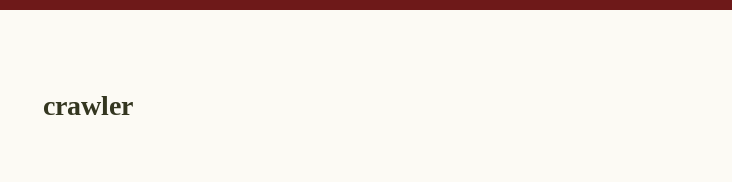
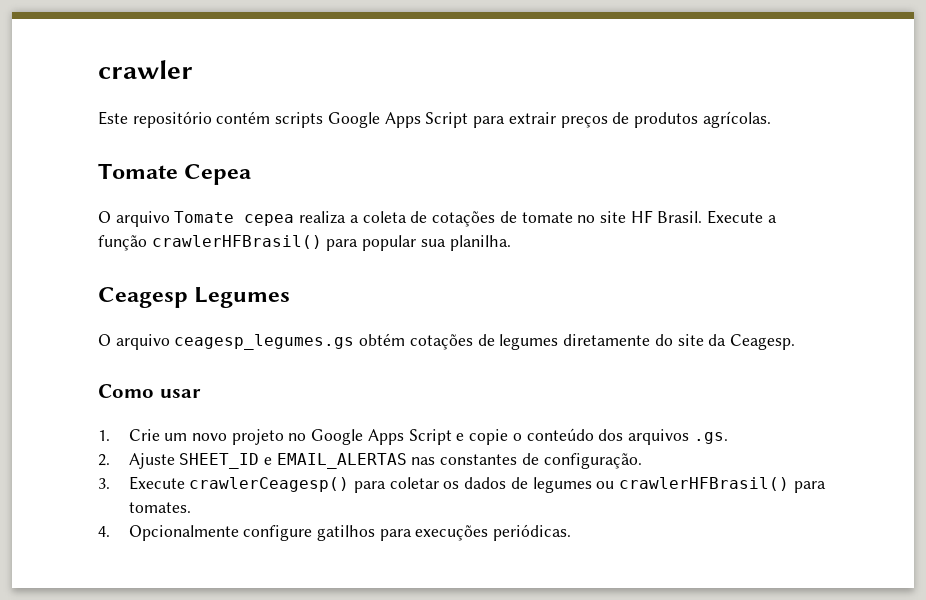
+ Este repositório contém scripts Google Apps Script para extrair preços de produtos agrícolas.
+ Tomate Cepea
+ O arquivo Tomate cepea realiza a coleta de cotações de tomate no site HF Brasil. Execute a função crawlerHFBrasil() para popular sua planilha.
+ Ceagesp Legumes
+ O arquivo ceagesp_legumes.gs obtém cotações de legumes diretamente do site da Ceagesp.
+ Como usar
+ 1. Crie um novo projeto no Google Apps Script e copie o conteúdo dos arquivos .gs.
+ 2. Ajuste SHEET_ID e EMAIL_ALERTAS nas constantes de configuração.
+ 3. Execute crawlerCeagesp() para coletar os dados de legumes ou crawlerHFBrasil() para tomates.
+ 4. Opcionalmente configure gatilhos para execuções periódicas.

